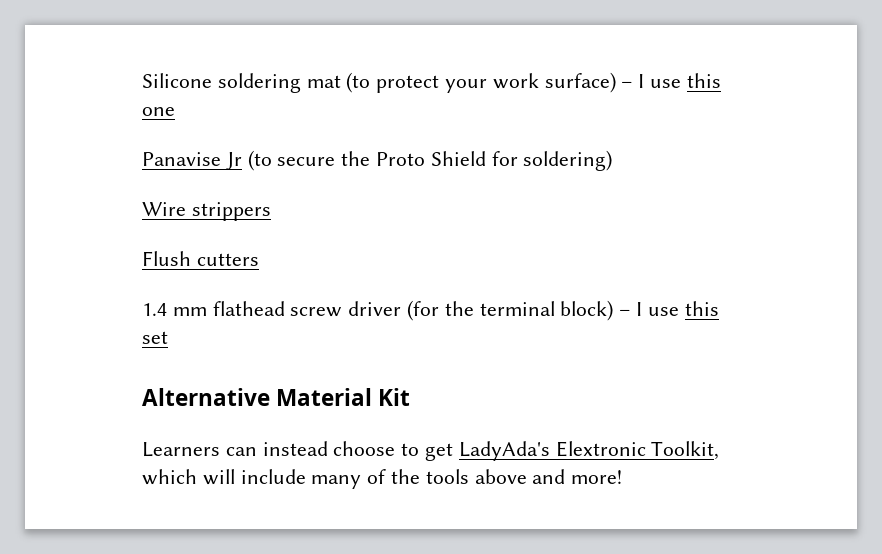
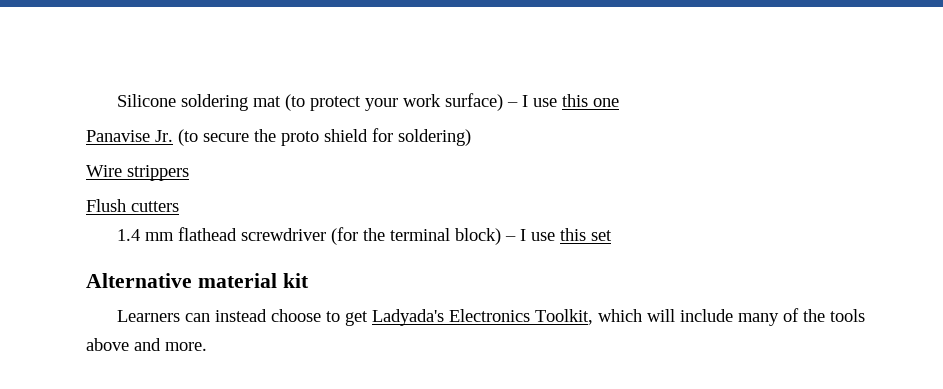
- Panavise Jr (to secure the Proto Shield for soldering)
+ Panavise Jr. (to secure the proto shield for soldering)
- 1.4 mm flathead screw driver (for the terminal block) – I use this set
+ 1.4 mm flathead screwdriver (for the terminal block) – I use this set
- Alternative Material Kit
+ Alternative material kit
- Learners can instead choose to get LadyAda's Elextronic Toolkit, which will include many of the tools above and more!
+ Learners can instead choose to get Ladyada's Electronics Toolkit, which will include many of the tools above and more.

